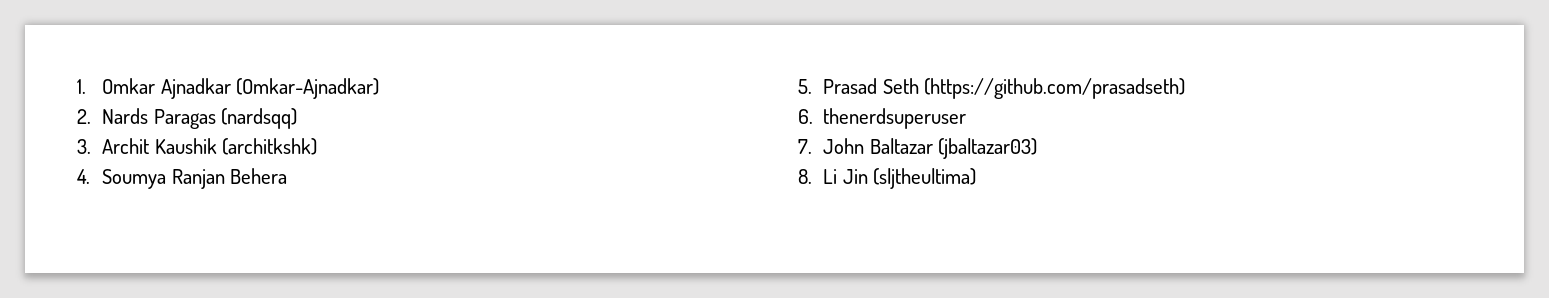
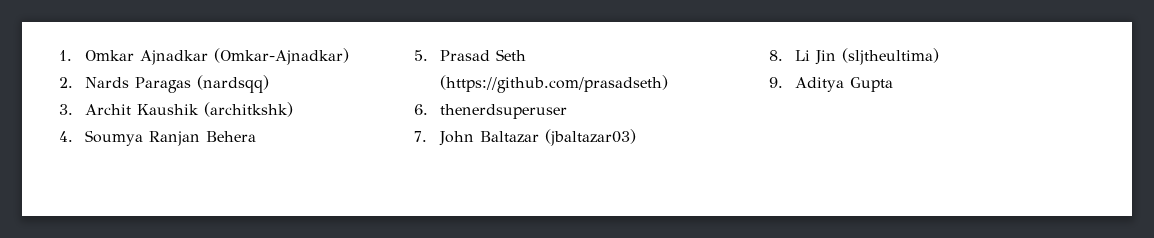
+ 9. Aditya Gupta

